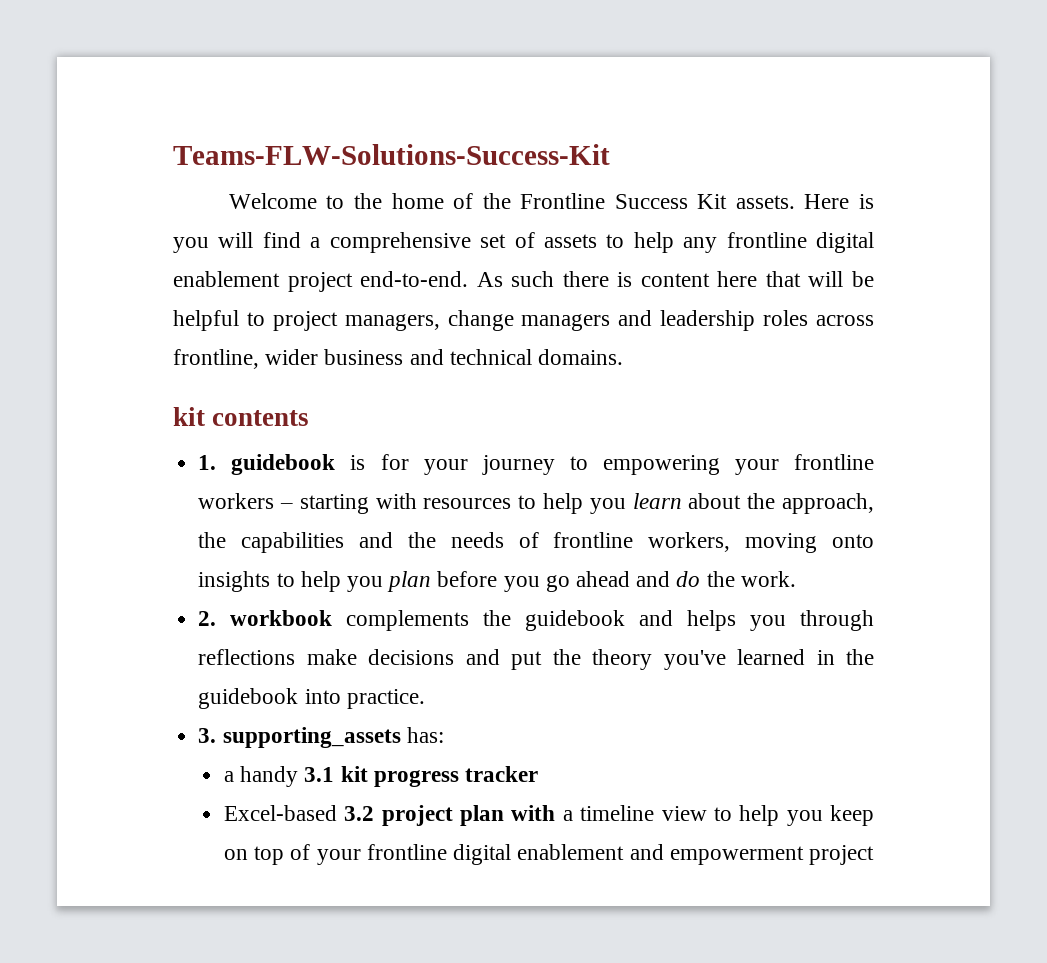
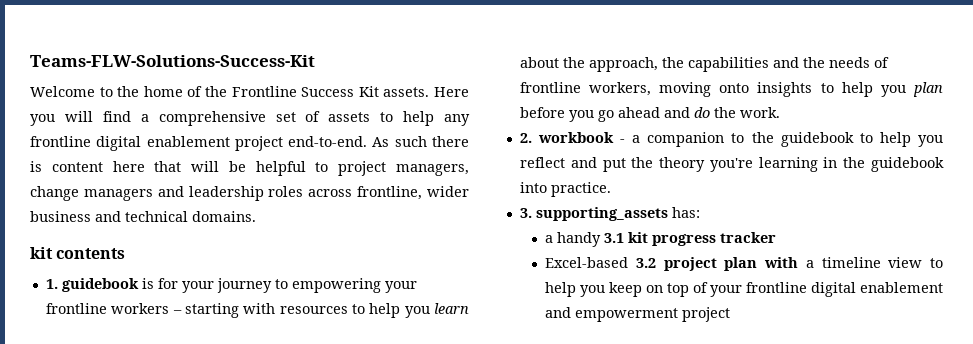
- Here is you will find a comprehensive set of assets to help any frontline digital enablement project end-to-end.
+ Here you will find a comprehensive set of assets to help any frontline digital enablement project end-to-end.
- 2. workbook complements the guidebook and helps you through reflections make decisions and put the theory you've learned in the guidebook into practice.
+ 2. workbook - a companion to the guidebook to help you reflect and put the theory you're learning in the guidebook into practice.

